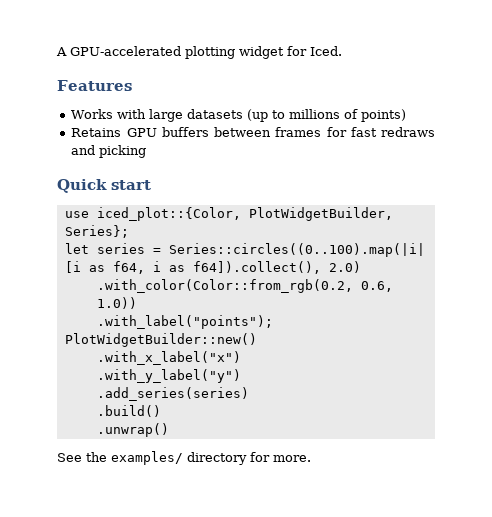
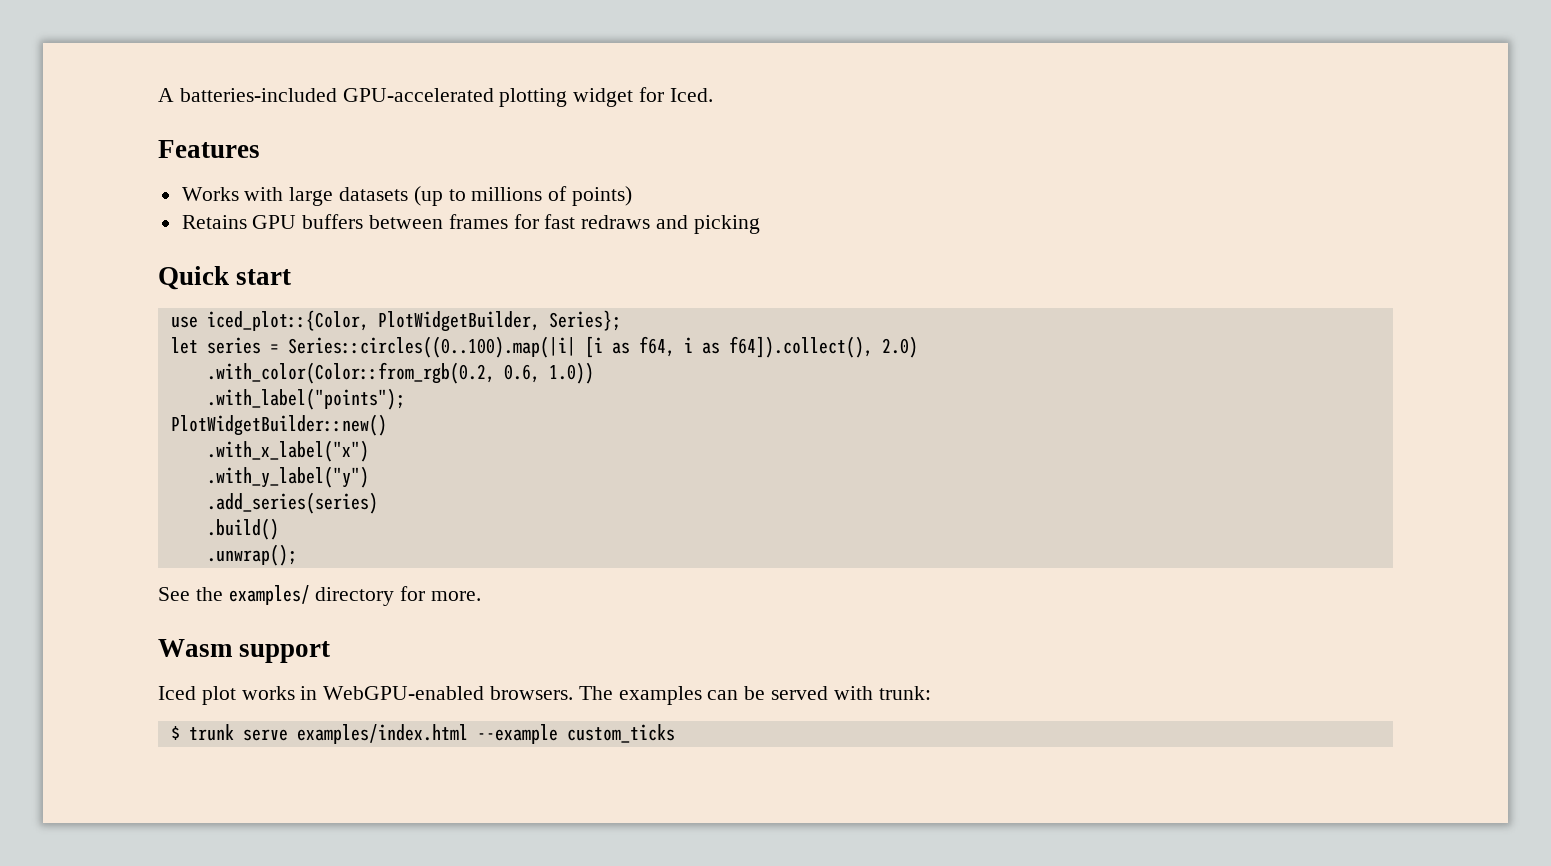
- A GPU-accelerated plotting widget for Iced.
+ A batteries-included GPU-accelerated plotting widget for Iced.
- .unwrap()
+ .unwrap();
+ Wasm support
+ Iced plot works in WebGPU-enabled browsers. The examples can be served with trunk:
+ $ trunk serve examples/index.html --example custom_ticks

